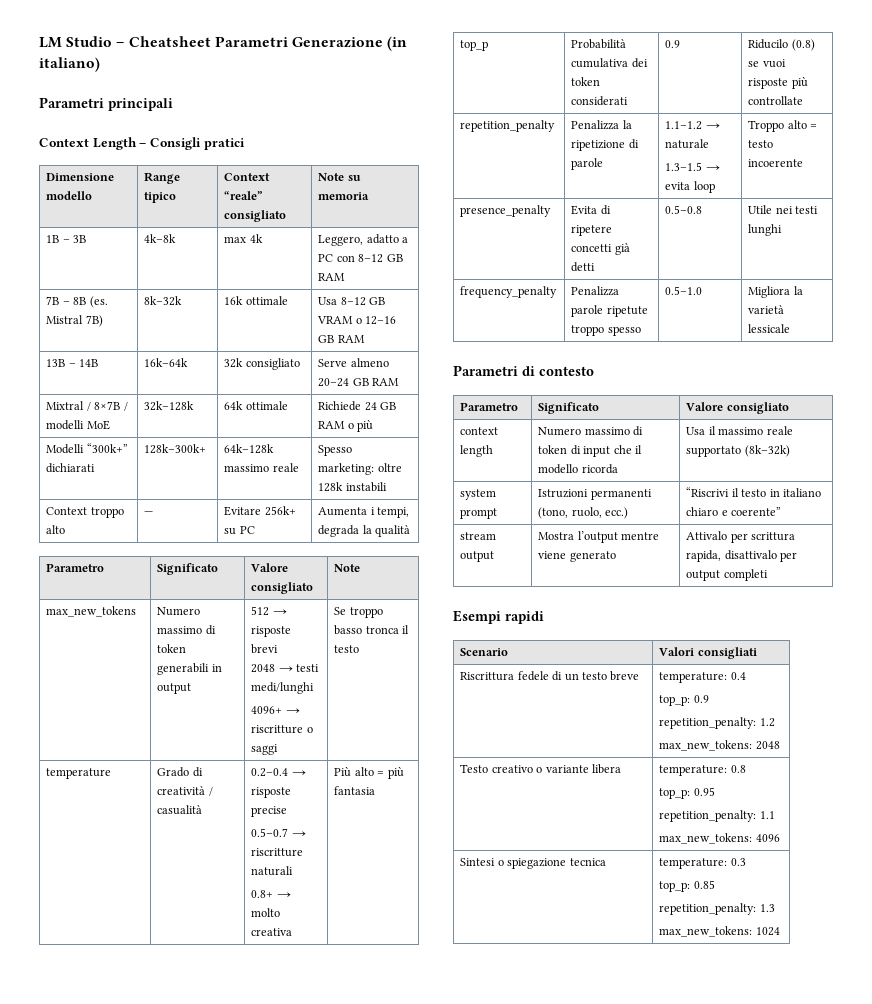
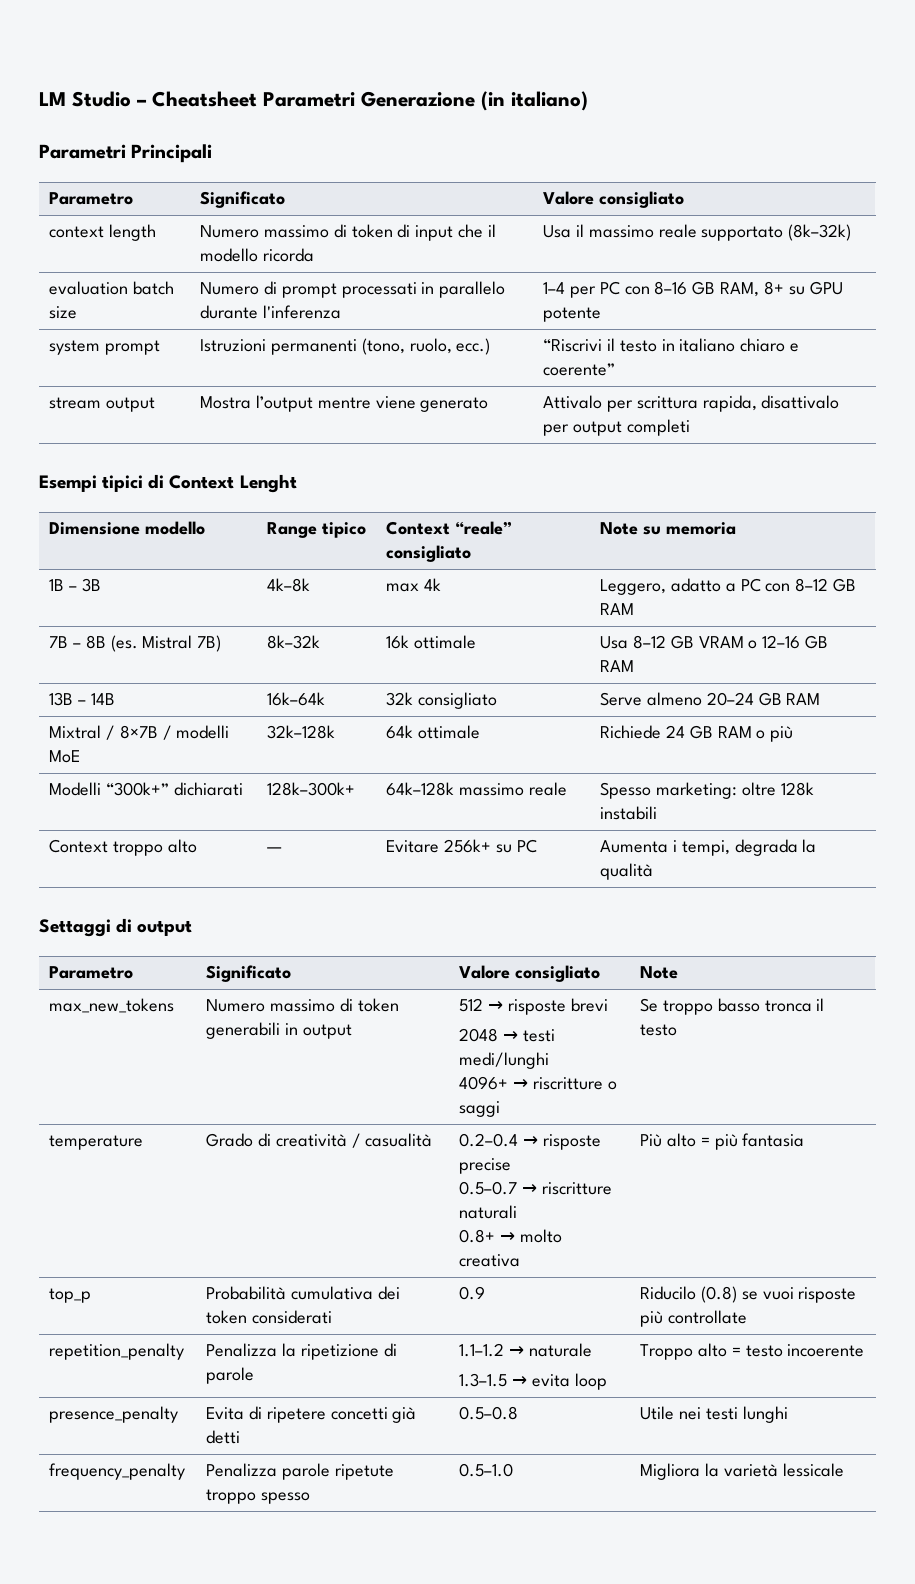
- Parametri principali
- Context Length – Consigli pratici
+ Parametri Principali
+ Parametro | Significato | Valore consigliato
+ context length | Numero massimo di token di input che il modello ricorda | Usa il massimo reale supportato (8k–32k)
+ evaluation batch size | Numero di prompt processati in parallelo durante l'inferenza | 1–4 per PC con 8–16 GB RAM, 8+ su GPU potente
+ system prompt | Istruzioni permanenti (tono, ruolo, ecc.) | “Riscrivi il testo in italiano chiaro e coerente”
+ stream output | Mostra l’output mentre viene generato | Attivalo per scrittura rapida, disattivalo per output completi
+ Esempi tipici di Context Lenght
+ Settaggi di output
- Parametri di contesto
- Parametro | Significato | Valore consigliato
- context length | Numero massimo di token di input che il modello ricorda | Usa il massimo reale supportato (8k–32k)
- system prompt | Istruzioni permanenti (tono, ruolo, ecc.) | “Riscrivi il testo in italiano chiaro e coerente”
- stream output | Mostra l’output mentre viene generato | Attivalo per scrittura rapida, disattivalo per output completi
- Esempi rapidi
- Scenario | Valori consigliati
- Riscrittura fedele di un testo breve | temperature: 0.4
- top_p: 0.9
- repetition_penalty: 1.2
- max_new_tokens: 2048
- Testo creativo o variante libera | temperature: 0.8
- top_p: 0.95
- repetition_penalty: 1.1
- max_new_tokens: 4096
- Sintesi o spiegazione tecnica | temperature: 0.3
- top_p: 0.85
- repetition_penalty: 1.3
- max_new_tokens: 1024

